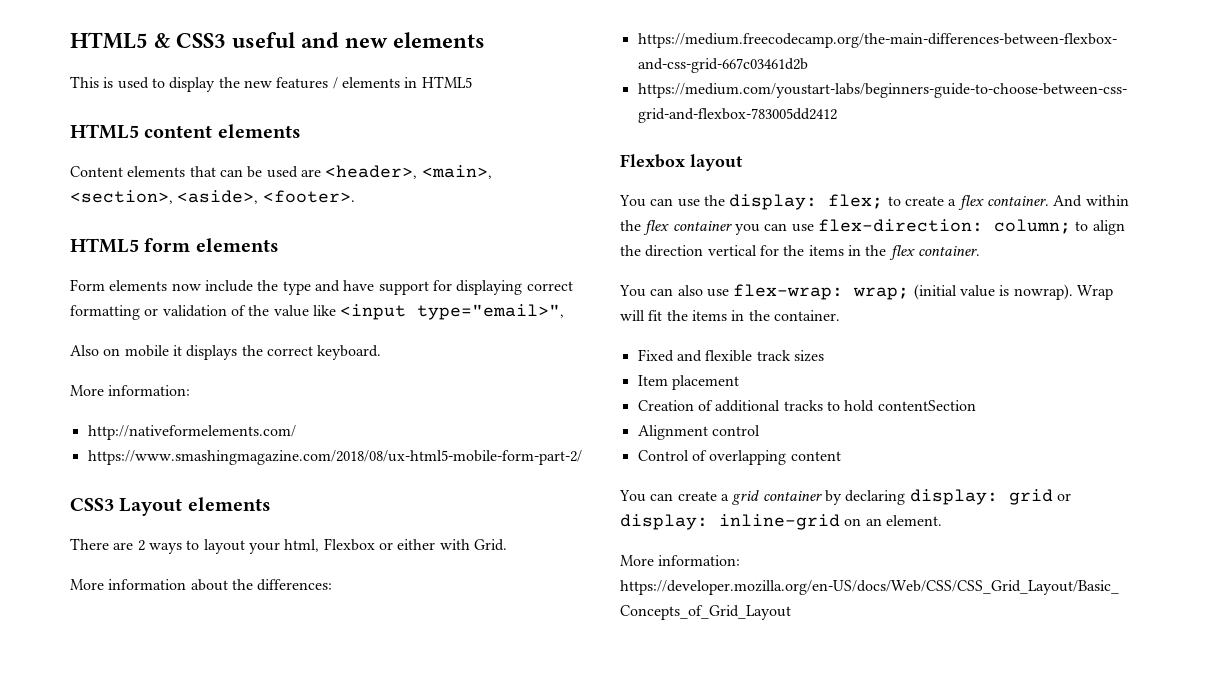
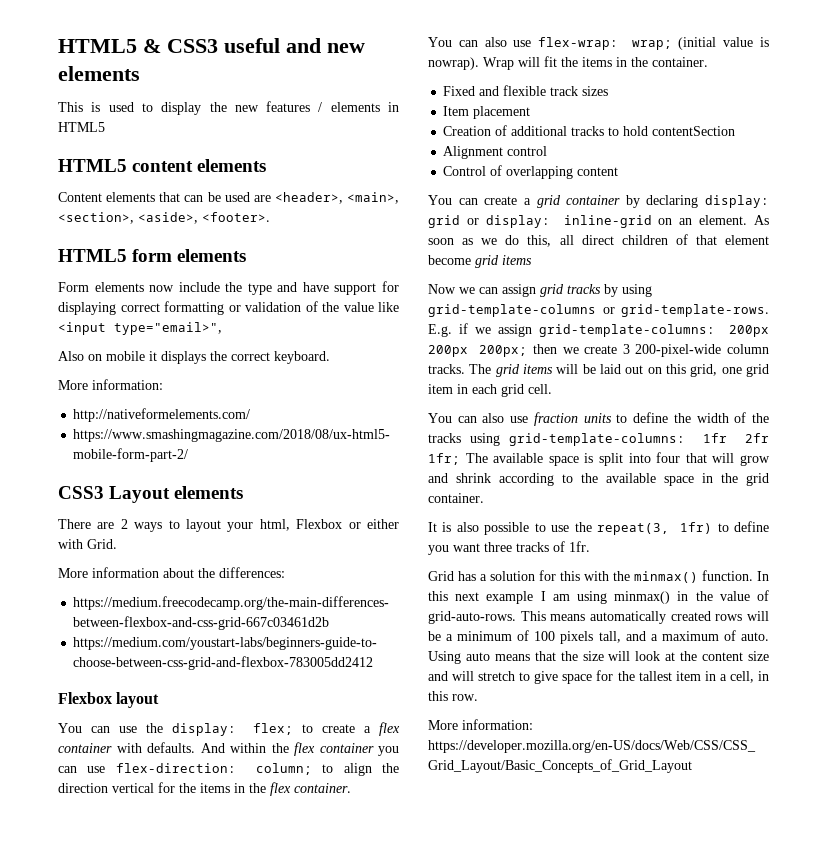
- You can use the display: flex; to create a flex container.
+ You can use the display: flex; to create a flex container with defaults.
+ As soon as we do this, all direct children of that element become grid items
+ Now we can assign grid tracks by using grid-template-columns or grid-template-rows. E.g. if we assign grid-template-columns: 200px 200px 200px; then we create 3 200-pixel-wide column tracks. The grid items will be laid out on this grid, one grid item in each grid cell.
+ You can also use fraction units to define the width of the tracks using grid-template-columns: 1fr 2fr 1fr; The available space is split into four that will grow and shrink according to the available space in the grid container.
+ It is also possible to use the repeat(3, 1fr) to define you want three tracks of 1fr.
+ Grid has a solution for this with the minmax() function. In this next example I am using minmax() in the value of grid-auto-rows. This means automatically created rows will be a minimum of 100 pixels tall, and a maximum of auto. Using auto means that the size will look at the content size and will stretch to give space for the tallest item in a cell, in this row.

